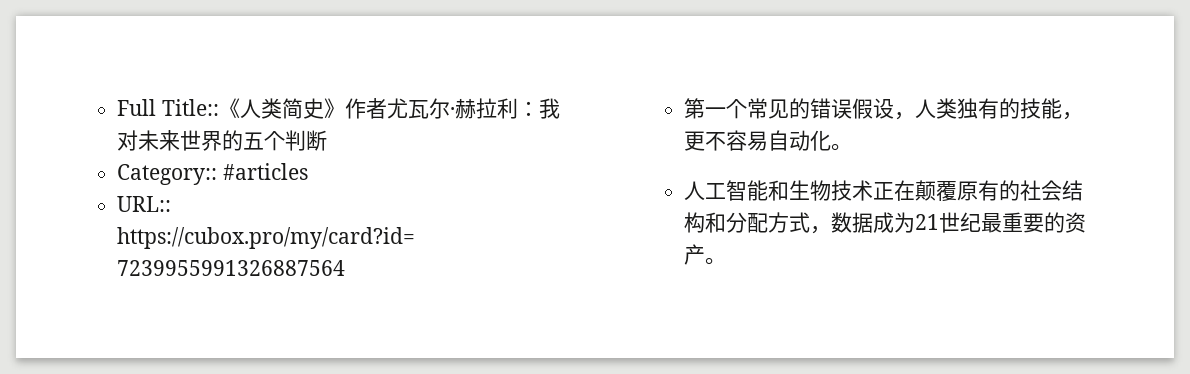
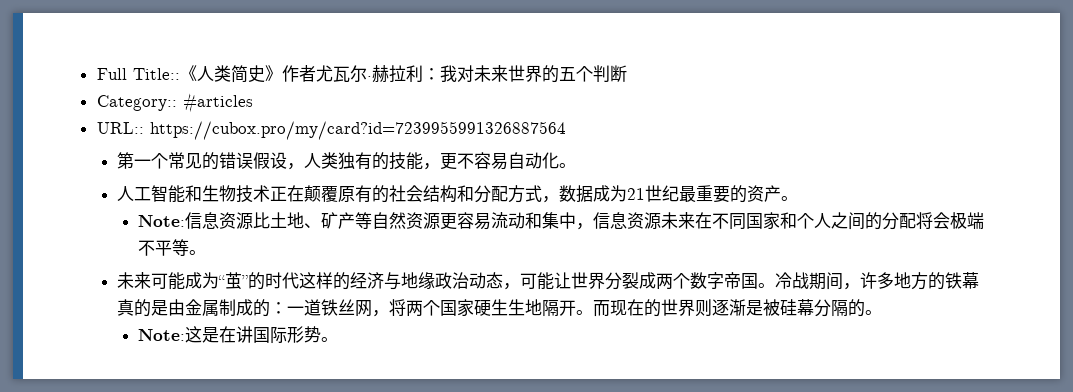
+ Note:信息资源比土地、矿产等自然资源更容易流动和集中，信息资源未来在不同国家和个人之间的分配将会极端不平等。
+ 未来可能成为“茧”的时代这样的经济与地缘政治动态，可能让世界分裂成两个数字帝国。冷战期间，许多地方的铁幕真的是由金属制成的：一道铁丝网，将两个国家硬生生地隔开。而现在的世界则逐渐是被硅幕分隔的。
+ Note:这是在讲国际形势。

